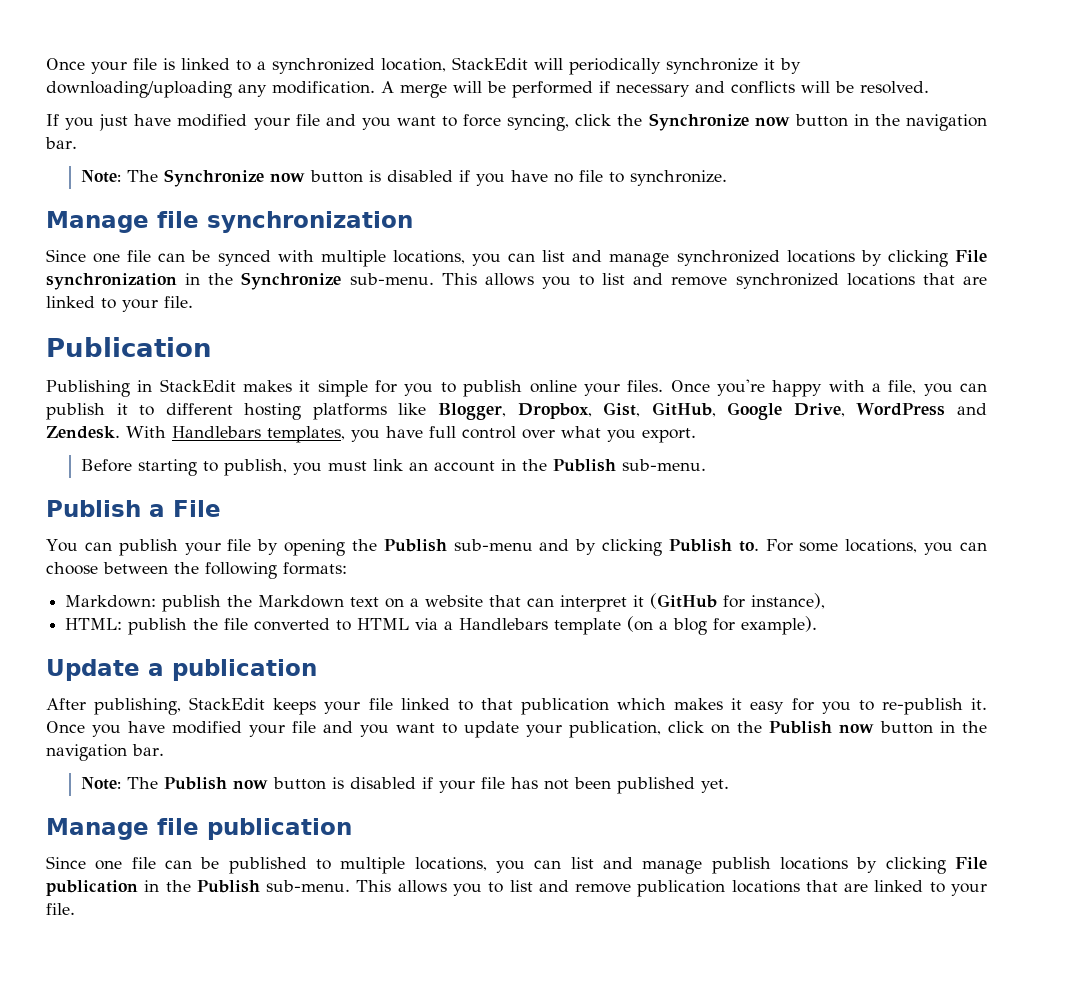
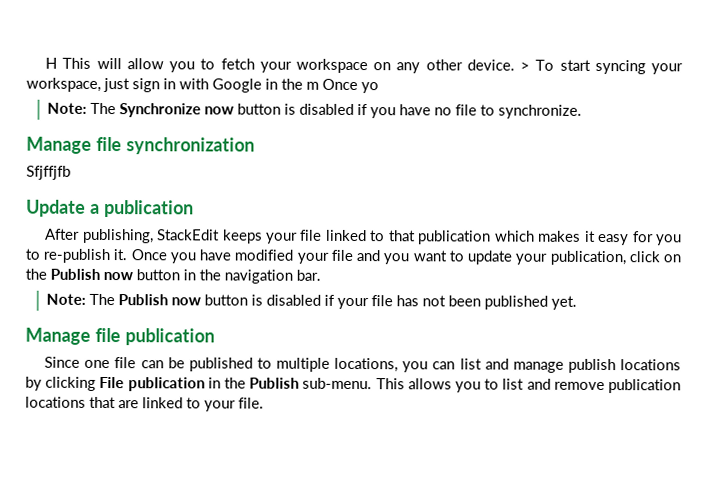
- Once your file is linked to a synchronized location, StackEdit will periodically synchronize it by downloading/uploading any modification. A merge will be performed if necessary and conflicts will be resolved.
- If you just have modified your file and you want to force syncing, click the Synchronize now button in the navigation bar.
+ H This will allow you to fetch your workspace on any other device. > To start syncing your workspace, just sign in with Google in the m Once yo
- Since one file can be synced with multiple locations, you can list and manage synchronized locations by clicking File synchronization in the Synchronize sub-menu. This allows you to list and remove synchronized locations that are linked to your file.
- Publication
- Publishing in StackEdit makes it simple for you to publish online your files. Once you're happy with a file, you can publish it to different hosting platforms like Blogger, Dropbox, Gist, GitHub, Google Drive, WordPress and Zendesk. With Handlebars templates, you have full control over what you export.
- Before starting to publish, you must link an account in the Publish sub-menu.
- Publish a File
- You can publish your file by opening the Publish sub-menu and by clicking Publish to. For some locations, you can choose between the following formats:
- Markdown: publish the Markdown text on a website that can interpret it (GitHub for instance),
- HTML: publish the file converted to HTML via a Handlebars template (on a blog for example).
+ Sfjffjfb

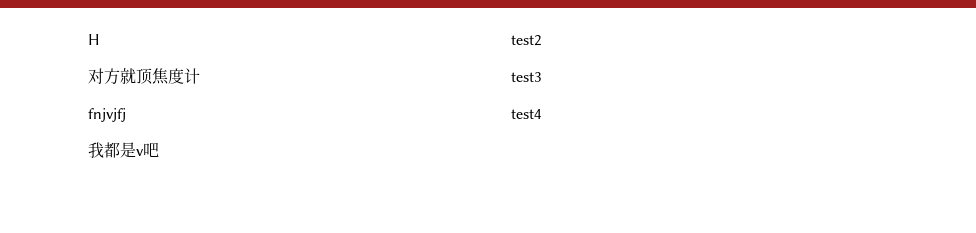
- H This will allow you to fetch your workspace on any other device. > To start syncing your workspace, just sign in with Google in the m Once yo
- Note: The Synchronize now button is disabled if you have no file to synchronize.
- Manage file synchronization
- Sfjffjfb
- Update a publication
- After publishing, StackEdit keeps your file linked to that publication which makes it easy for you to re-publish it. Once you have modified your file and you want to update your publication, click on the Publish now button in the navigation bar.
- Note: The Publish now button is disabled if your file has not been published yet.
- Manage file publication
- Since one file can be published to multiple locations, you can list and manage publish locations by clicking File publication in the Publish sub-menu. This allows you to list and remove publication locations that are linked to your file.
+ H
+ 对方就顶焦度计
+ fnjvjfj
+ 我都是v吧
+ test2
+ test3
+ test4

